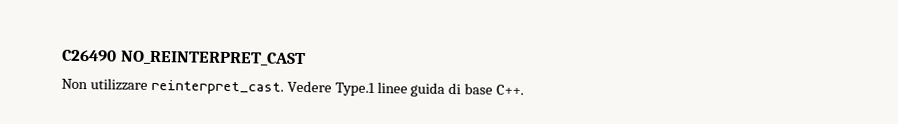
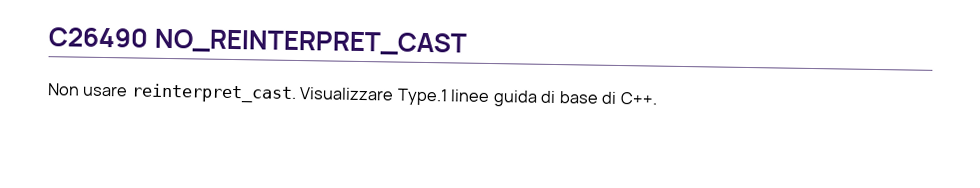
- Non utilizzare reinterpret_cast. Vedere Type.1 linee guida di base C++.
+ Non usare reinterpret_cast. Visualizzare Type.1 linee guida di base di C++.

